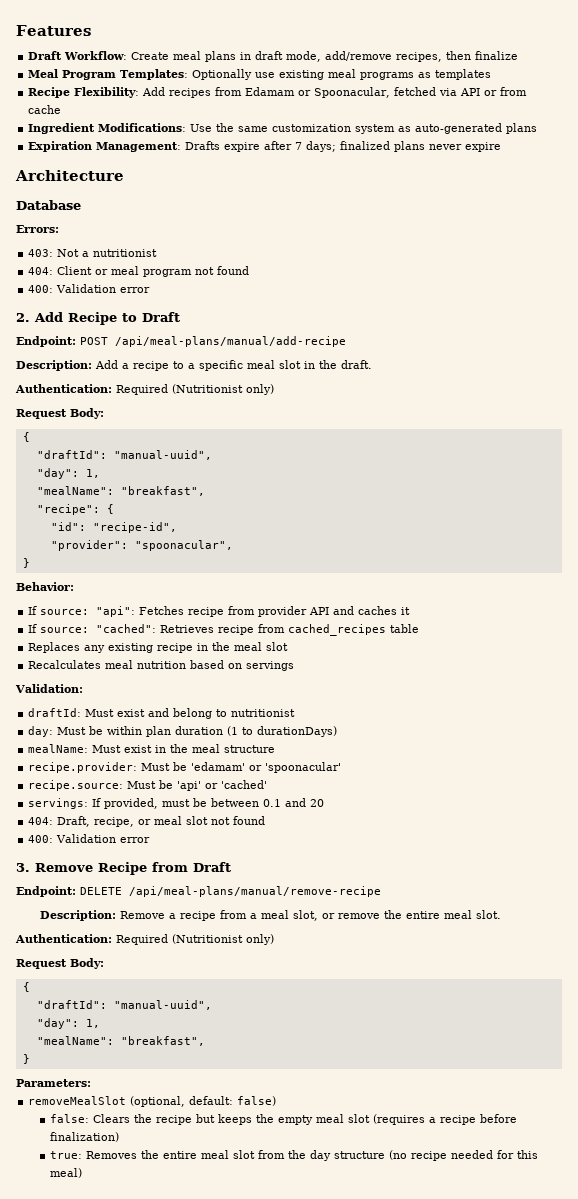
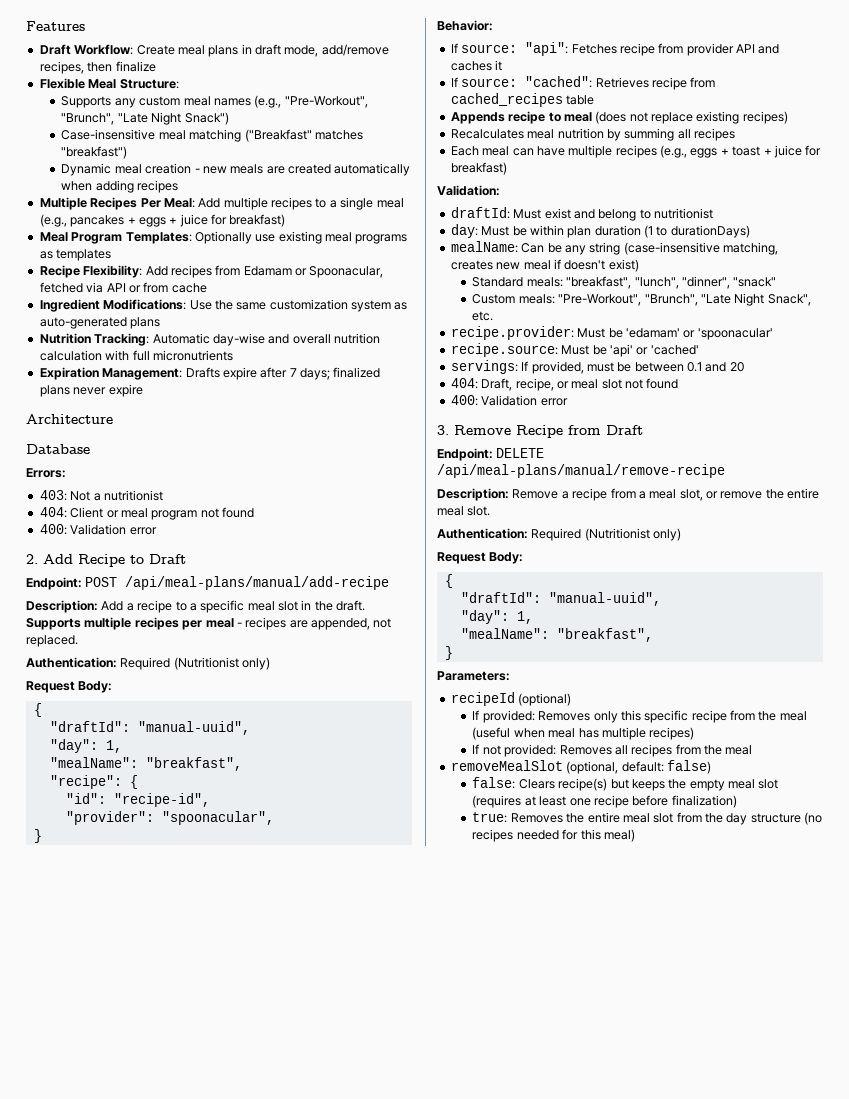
+ Flexible Meal Structure:
+ Supports any custom meal names (e.g., "Pre-Workout", "Brunch", "Late Night Snack")
+ Case-insensitive meal matching ("Breakfast" matches "breakfast")
+ Dynamic meal creation - new meals are created automatically when adding recipes
+ Multiple Recipes Per Meal: Add multiple recipes to a single meal (e.g., pancakes + eggs + juice for breakfast)
+ Nutrition Tracking: Automatic day-wise and overall nutrition calculation with full micronutrients
+ Supports multiple recipes per meal - recipes are appended, not replaced.
- Replaces any existing recipe in the meal slot
- Recalculates meal nutrition based on servings
+ Appends recipe to meal (does not replace existing recipes)
+ Recalculates meal nutrition by summing all recipes
+ Each meal can have multiple recipes (e.g., eggs + toast + juice for breakfast)
- mealName: Must exist in the meal structure
+ mealName: Can be any string (case-insensitive matching, creates new meal if doesn't exist)
+ Standard meals: "breakfast", "lunch", "dinner", "snack"
+ Custom meals: "Pre-Workout", "Brunch", "Late Night Snack", etc.
+ recipeId (optional)
+ If provided: Removes only this specific recipe from the meal (useful when meal has multiple recipes)
+ If not provided: Removes all recipes from the meal
- false: Clears the recipe but keeps the empty meal slot (requires a recipe before finalization)
+ false: Clears recipe(s) but keeps the empty meal slot (requires at least one recipe before finalization)
- true: Removes the entire meal slot from the day structure (no recipe needed for this meal)
+ true: Removes the entire meal slot from the day structure (no recipes needed for this meal)

